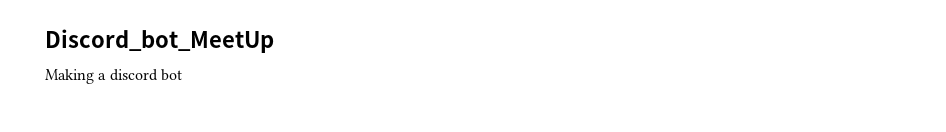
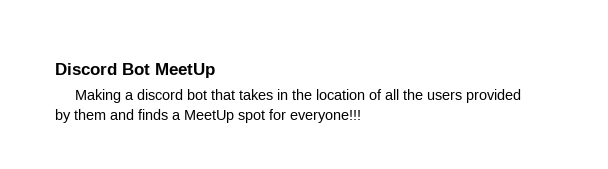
- Discord_bot_MeetUp
+ Discord Bot MeetUp
- Making a discord bot
+ Making a discord bot that takes in the location of all the users provided by them and finds a MeetUp spot for everyone!!!

